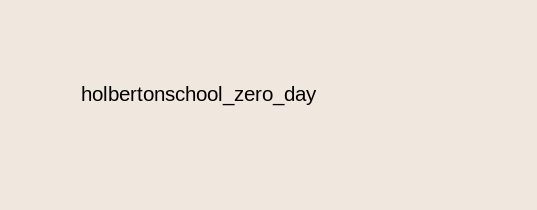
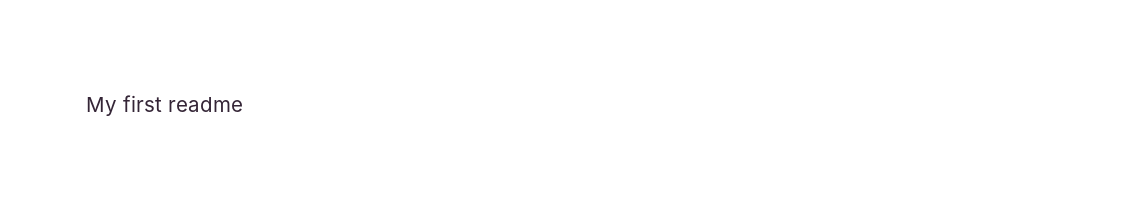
- holbertonschool_zero_day
+ My first readme

